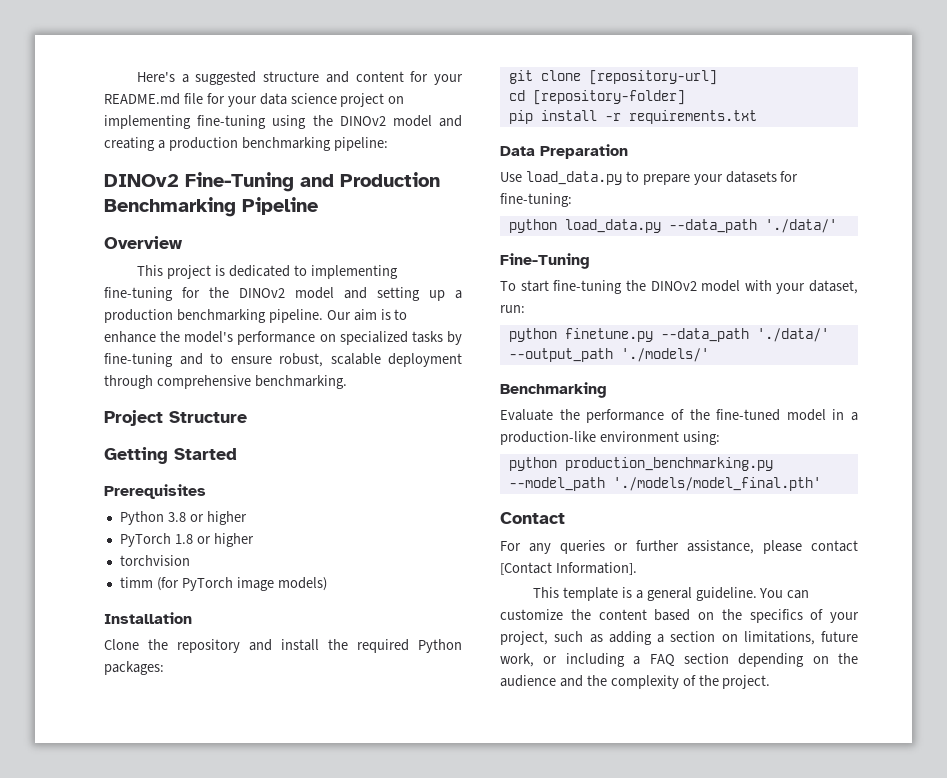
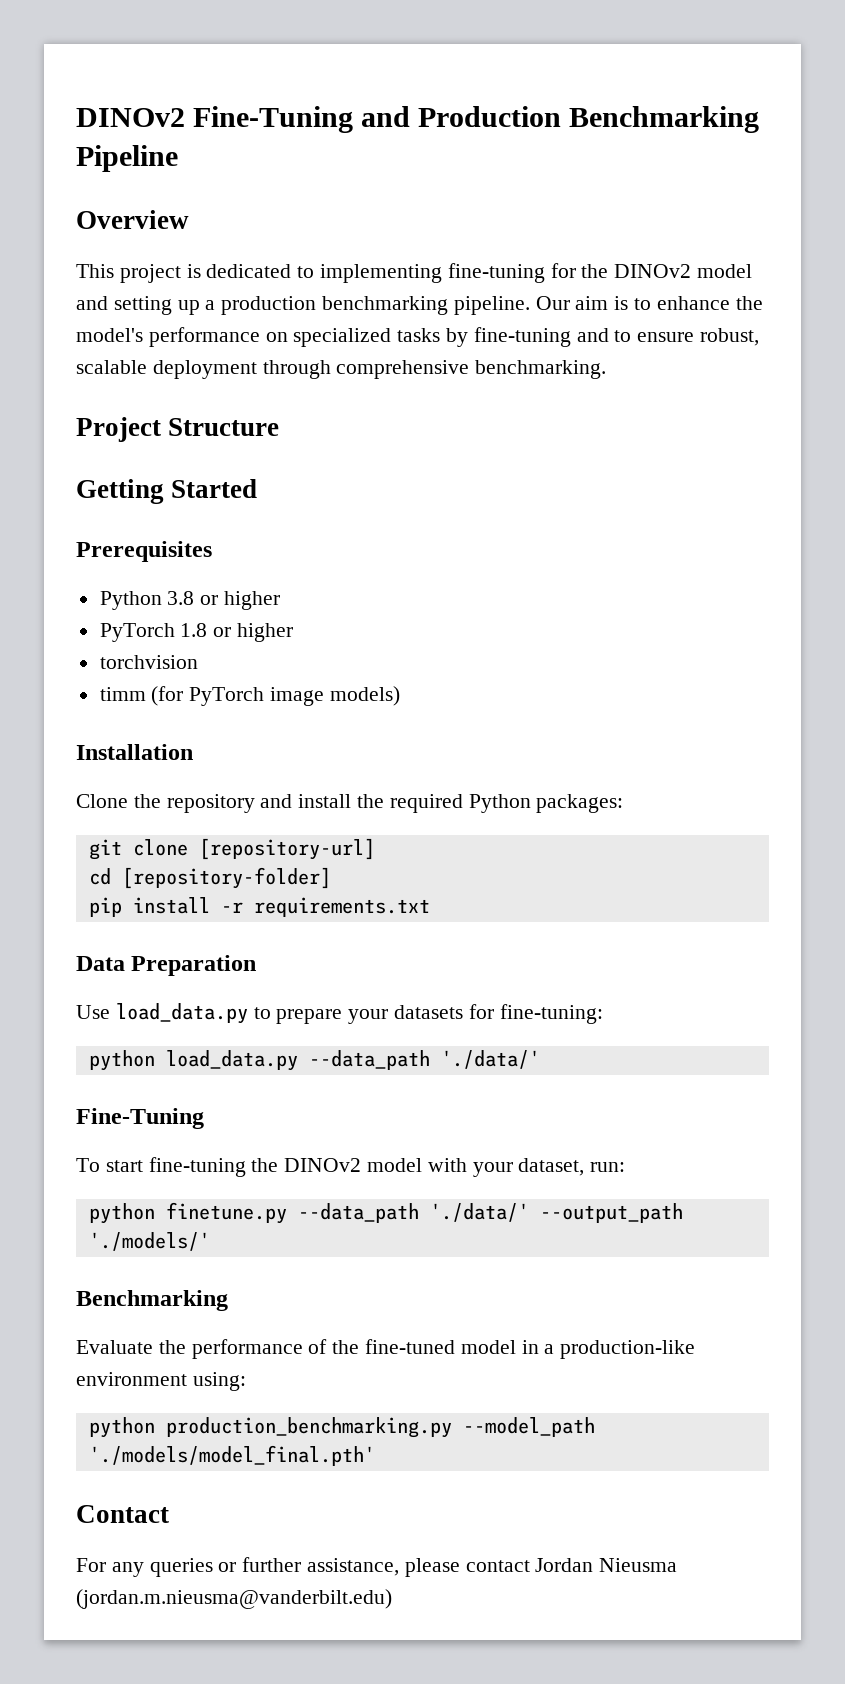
- Here's a suggested structure and content for your README.md file for your data science project on implementing fine-tuning using the DINOv2 model and creating a production benchmarking pipeline:
- For any queries or further assistance, please contact [Contact Information].
- This template is a general guideline. You can customize the content based on the specifics of your project, such as adding a section on limitations, future work, or including a FAQ section depending on the audience and the complexity of the project.
+ For any queries or further assistance, please contact Jordan Nieusma (jordan.m.nieusma@vanderbilt.edu)

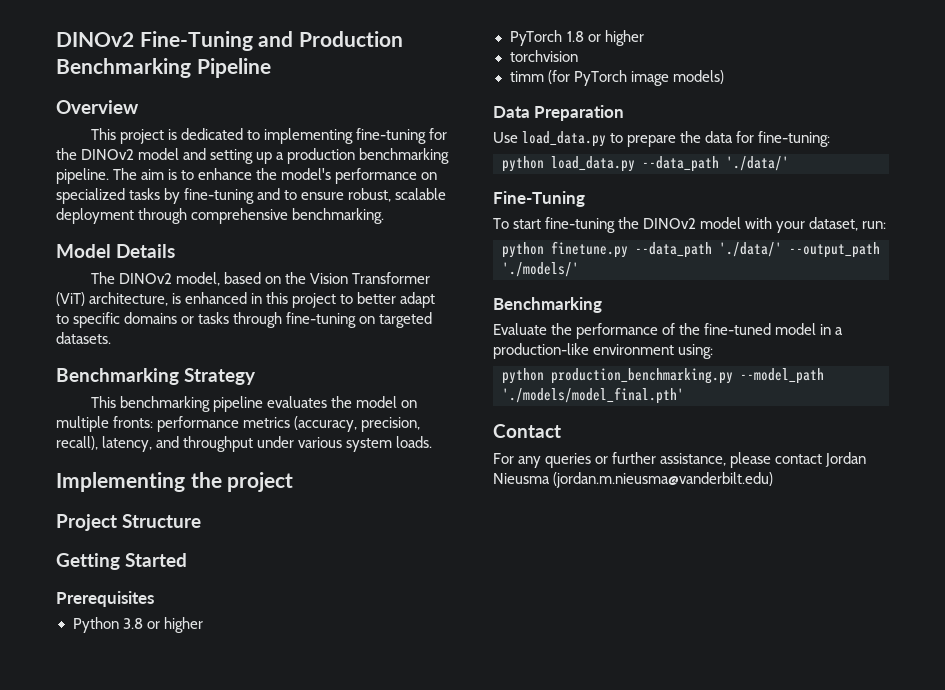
- Our aim is to enhance the model's performance on specialized tasks by fine-tuning and to ensure robust, scalable deployment through comprehensive benchmarking.
+ The aim is to enhance the model's performance on specialized tasks by fine-tuning and to ensure robust, scalable deployment through comprehensive benchmarking.
+ Model Details
+ The DINOv2 model, based on the Vision Transformer (ViT) architecture, is enhanced in this project to better adapt to specific domains or tasks through fine-tuning on targeted datasets.
+ Benchmarking Strategy
+ This benchmarking pipeline evaluates the model on multiple fronts: performance metrics (accuracy, precision, recall), latency, and throughput under various system loads.
+ Implementing the project
- Installation
- Clone the repository and install the required Python packages:
- git clone [repository-url]
- cd [repository-folder]
- pip install -r requirements.txt
- Use load_data.py to prepare your datasets for fine-tuning:
+ Use load_data.py to prepare the data for fine-tuning:

